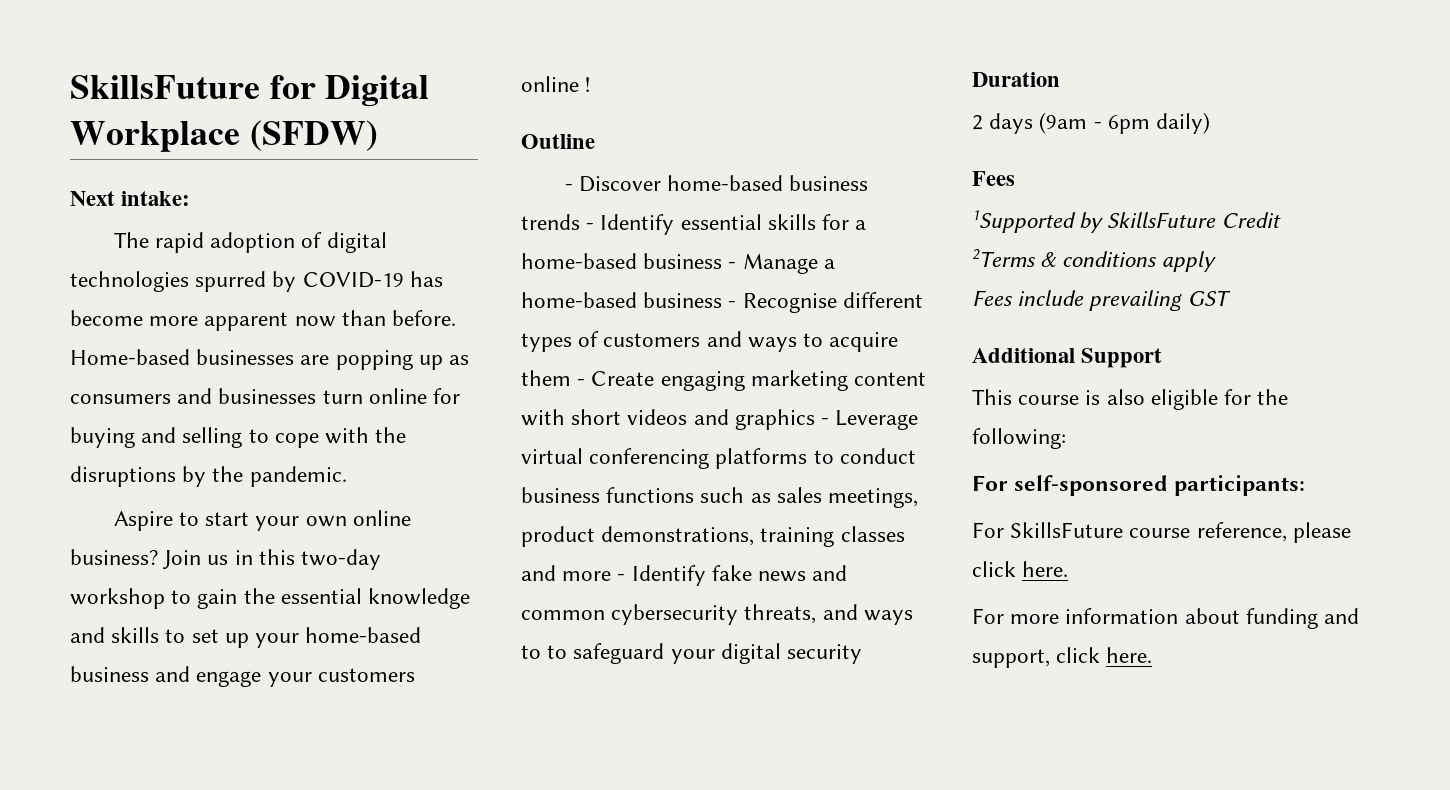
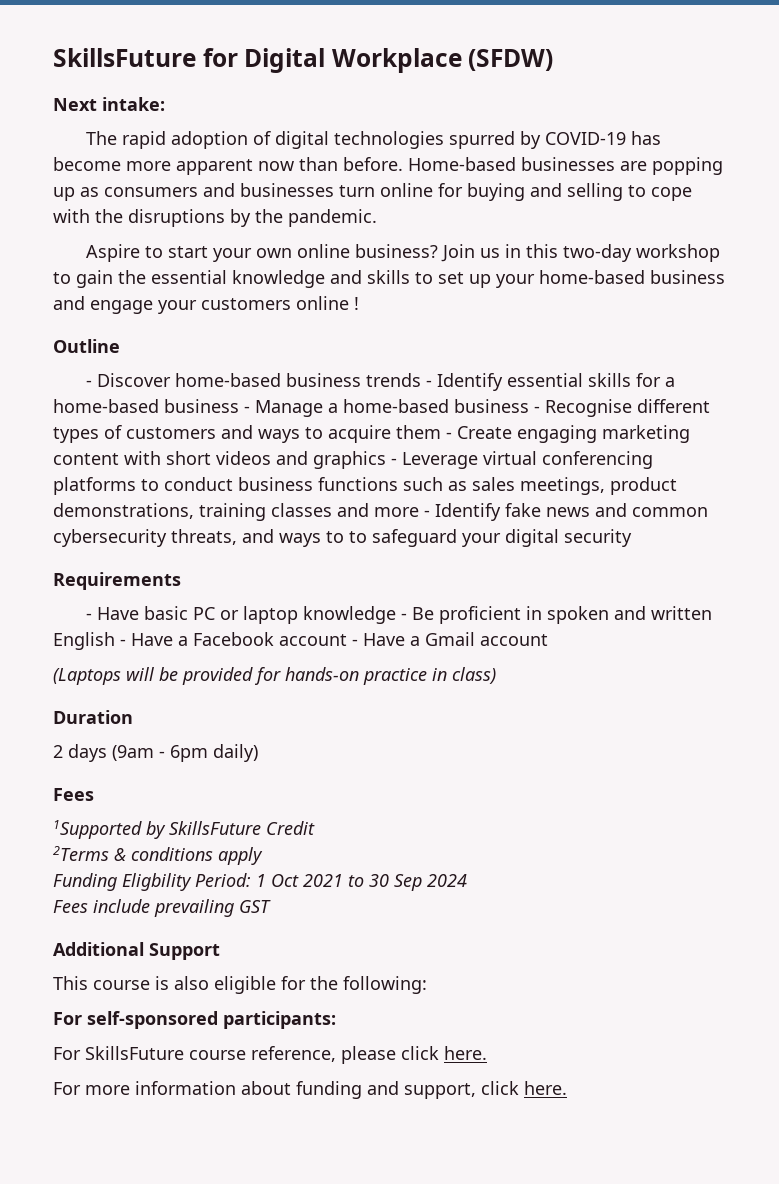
+ Requirements
+ - Have basic PC or laptop knowledge - Be proficient in spoken and written English - Have a Facebook account - Have a Gmail account
+ (Laptops will be provided for hands-on practice in class)
+ Funding Eligbility Period: 1 Oct 2021 to 30 Sep 2024

